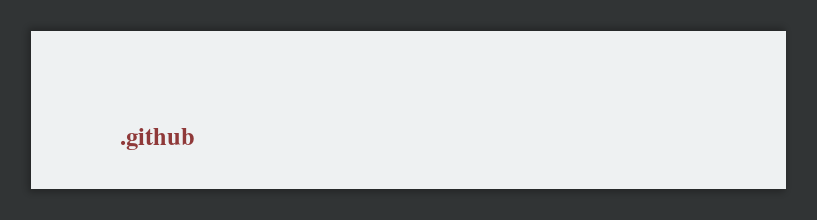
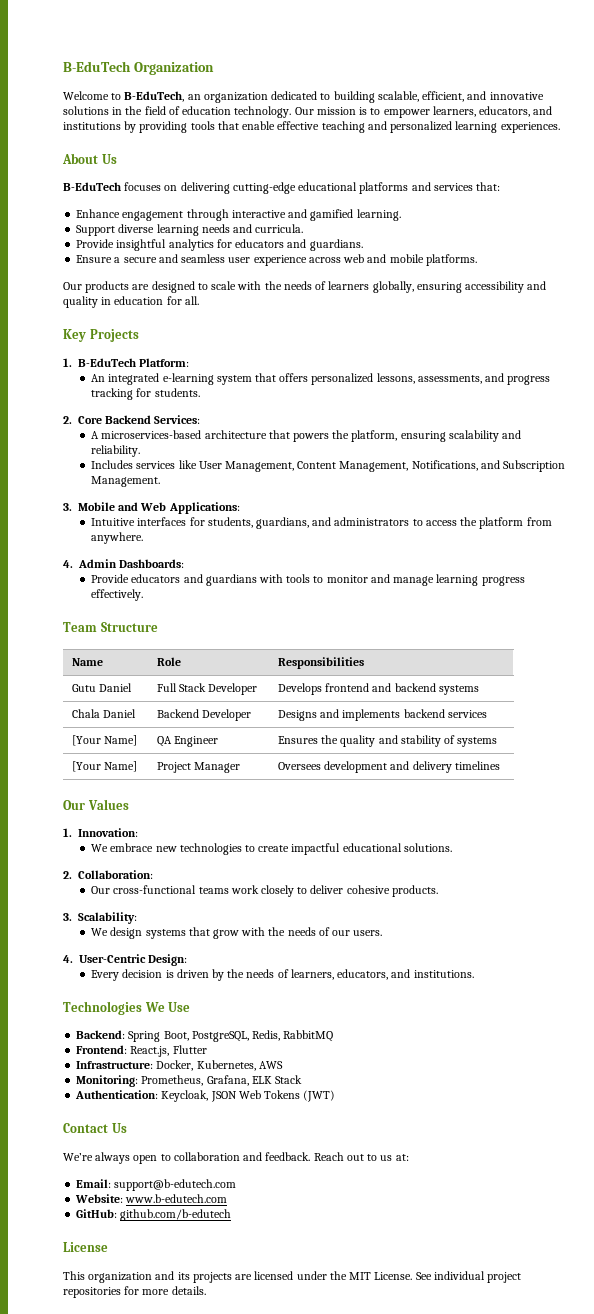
- .github
+ B-EduTech Organization
+ Welcome to B-EduTech, an organization dedicated to building scalable, efficient, and innovative solutions in the field of education technology. Our mission is to empower learners, educators, and institutions by providing tools that enable effective teaching and personalized learning experiences.
+ About Us
+ B-EduTech focuses on delivering cutting-edge educational platforms and services that:
+ Enhance engagement through interactive and gamified learning.
+ Support diverse learning needs and curricula.
+ Provide insightful analytics for educators and guardians.
+ Ensure a secure and seamless user experience across web and mobile platforms.
+ Our products are designed to scale with the needs of learners globally, ensuring accessibility and quality in education for all.
+ Key Projects
+ 1. B-EduTech Platform:
+ An integrated e-learning system that offers personalized lessons, assessments, and progress tracking for students.
+ 2. Core Backend Services:
+ A microservices-based architecture that powers the platform, ensuring scalability and reliability.
+ Includes services like User Management, Content Management, Notifications, and Subscription Management.
+ 3. Mobile and Web Applications:
+ Intuitive interfaces for students, guardians, and administrators to access the platform from anywhere.
+ 4. Admin Dashboards:
+ Provide educators and guardians with tools to monitor and manage learning progress effectively.
+ Team Structure
+ Name | Role | Responsibilities
+ Gutu Daniel | Full Stack Developer | Develops frontend and backend systems
+ Chala Daniel | Backend Developer | Designs and implements backend services
+ [Your Name] | QA Engineer | Ensures the quality and stability of systems
+ [Your Name] | Project Manager | Oversees development and delivery timelines
+ Our Values
+ 1. Innovation:
+ We embrace new technologies to create impactful educational solutions.
+ 2. Collaboration:
+ Our cross-functional teams work closely to deliver cohesive products.
+ 3. Scalability:
+ We design systems that grow with the needs of our users.
+ 4. User-Centric Design:
+ Every decision is driven by the needs of learners, educators, and institutions.
+ Technologies We Use
+ Backend: Spring Boot, PostgreSQL, Redis, RabbitMQ
+ Frontend: React.js, Flutter
+ Infrastructure: Docker, Kubernetes, AWS
+ Monitoring: Prometheus, Grafana, ELK Stack
+ Authentication: Keycloak, JSON Web Tokens (JWT)
+ Contact Us
+ We’re always open to collaboration and feedback. Reach out to us at:
+ Email: support@b-edutech.com
+ Website: www.b-edutech.com
+ GitHub: github.com/b-edutech
+ License
+ This organization and its projects are licensed under the MIT License. See individual project repositories for more details.

